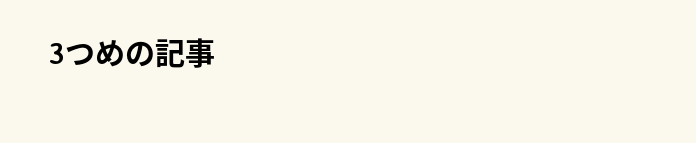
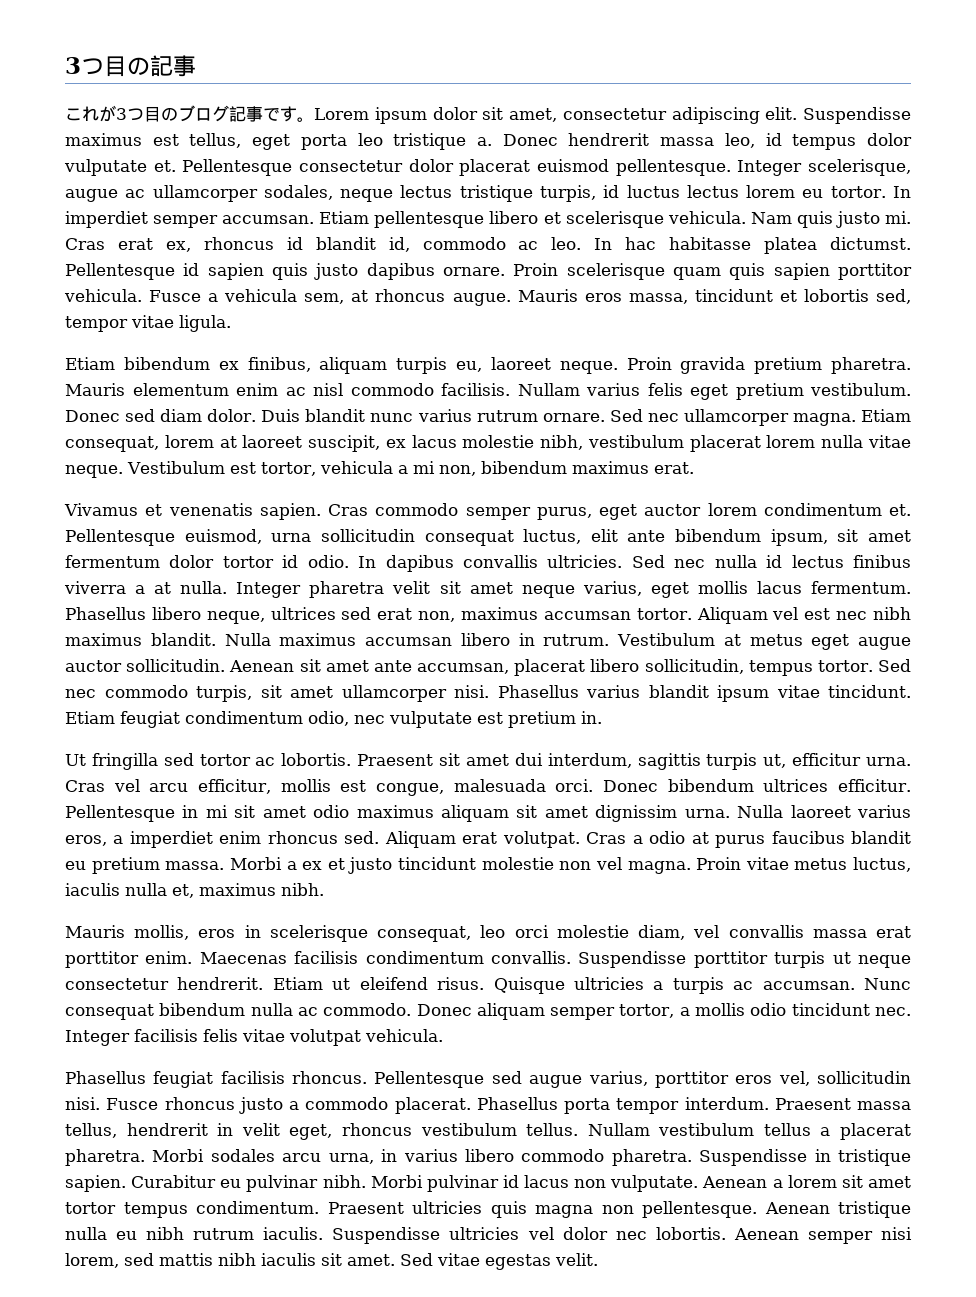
- 3つめの記事
+ 3つ目の記事
+ これが3つ目のブログ記事です。Lorem ipsum dolor sit amet, consectetur adipiscing elit. Suspendisse maximus est tellus, eget porta leo tristique a. Donec hendrerit massa leo, id tempus dolor vulputate et. Pellentesque consectetur dolor placerat euismod pellentesque. Integer scelerisque, augue ac ullamcorper sodales, neque lectus tristique turpis, id luctus lectus lorem eu tortor. In imperdiet semper accumsan. Etiam pellentesque libero et scelerisque vehicula. Nam quis justo mi. Cras erat ex, rhoncus id blandit id, commodo ac leo. In hac habitasse platea dictumst. Pellentesque id sapien quis justo dapibus ornare. Proin scelerisque quam quis sapien porttitor vehicula. Fusce a vehicula sem, at rhoncus augue. Mauris eros massa, tincidunt et lobortis sed, tempor vitae ligula.
+ Etiam bibendum ex finibus, aliquam turpis eu, laoreet neque. Proin gravida pretium pharetra. Mauris elementum enim ac nisl commodo facilisis. Nullam varius felis eget pretium vestibulum. Donec sed diam dolor. Duis blandit nunc varius rutrum ornare. Sed nec ullamcorper magna. Etiam consequat, lorem at laoreet suscipit, ex lacus molestie nibh, vestibulum placerat lorem nulla vitae neque. Vestibulum est tortor, vehicula a mi non, bibendum maximus erat.
+ Vivamus et venenatis sapien. Cras commodo semper purus, eget auctor lorem condimentum et. Pellentesque euismod, urna sollicitudin consequat luctus, elit ante bibendum ipsum, sit amet fermentum dolor tortor id odio. In dapibus convallis ultricies. Sed nec nulla id lectus finibus viverra a at nulla. Integer pharetra velit sit amet neque varius, eget mollis lacus fermentum. Phasellus libero neque, ultrices sed erat non, maximus accumsan tortor. Aliquam vel est nec nibh maximus blandit. Nulla maximus accumsan libero in rutrum. Vestibulum at metus eget augue auctor sollicitudin. Aenean sit amet ante accumsan, placerat libero sollicitudin, tempus tortor. Sed nec commodo turpis, sit amet ullamcorper nisi. Phasellus varius blandit ipsum vitae tincidunt. Etiam feugiat condimentum odio, nec vulputate est pretium in.
+ Ut fringilla sed tortor ac lobortis. Praesent sit amet dui interdum, sagittis turpis ut, efficitur urna. Cras vel arcu efficitur, mollis est congue, malesuada orci. Donec bibendum ultrices efficitur. Pellentesque in mi sit amet odio maximus aliquam sit amet dignissim urna. Nulla laoreet varius eros, a imperdiet enim rhoncus sed. Aliquam erat volutpat. Cras a odio at purus faucibus blandit eu pretium massa. Morbi a ex et justo tincidunt molestie non vel magna. Proin vitae metus luctus, iaculis nulla et, maximus nibh.
+ Mauris mollis, eros in scelerisque consequat, leo orci molestie diam, vel convallis massa erat porttitor enim. Maecenas facilisis condimentum convallis. Suspendisse porttitor turpis ut neque consectetur hendrerit. Etiam ut eleifend risus. Quisque ultricies a turpis ac accumsan. Nunc consequat bibendum nulla ac commodo. Donec aliquam semper tortor, a mollis odio tincidunt nec. Integer facilisis felis vitae volutpat vehicula.
+ Phasellus feugiat facilisis rhoncus. Pellentesque sed augue varius, porttitor eros vel, sollicitudin nisi. Fusce rhoncus justo a commodo placerat. Phasellus porta tempor interdum. Praesent massa tellus, hendrerit in velit eget, rhoncus vestibulum tellus. Nullam vestibulum tellus a placerat pharetra. Morbi sodales arcu urna, in varius libero commodo pharetra. Suspendisse in tristique sapien. Curabitur eu pulvinar nibh. Morbi pulvinar id lacus non vulputate. Aenean a lorem sit amet tortor tempus condimentum. Praesent ultricies quis magna non pellentesque. Aenean tristique nulla eu nibh rutrum iaculis. Suspendisse ultricies vel dolor nec lobortis. Aenean semper nisi lorem, sed mattis nibh iaculis sit amet. Sed vitae egestas velit.

